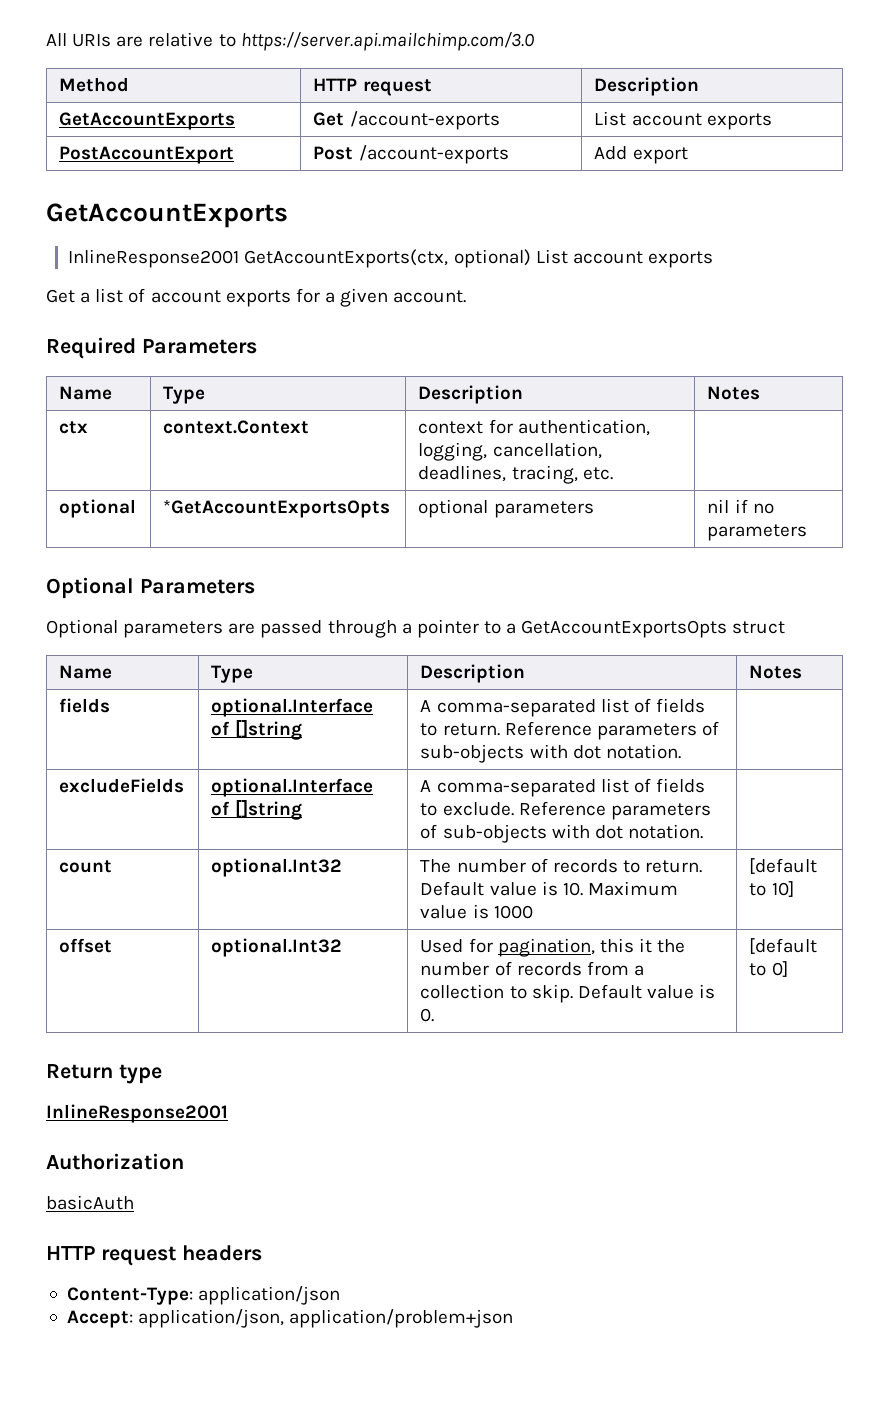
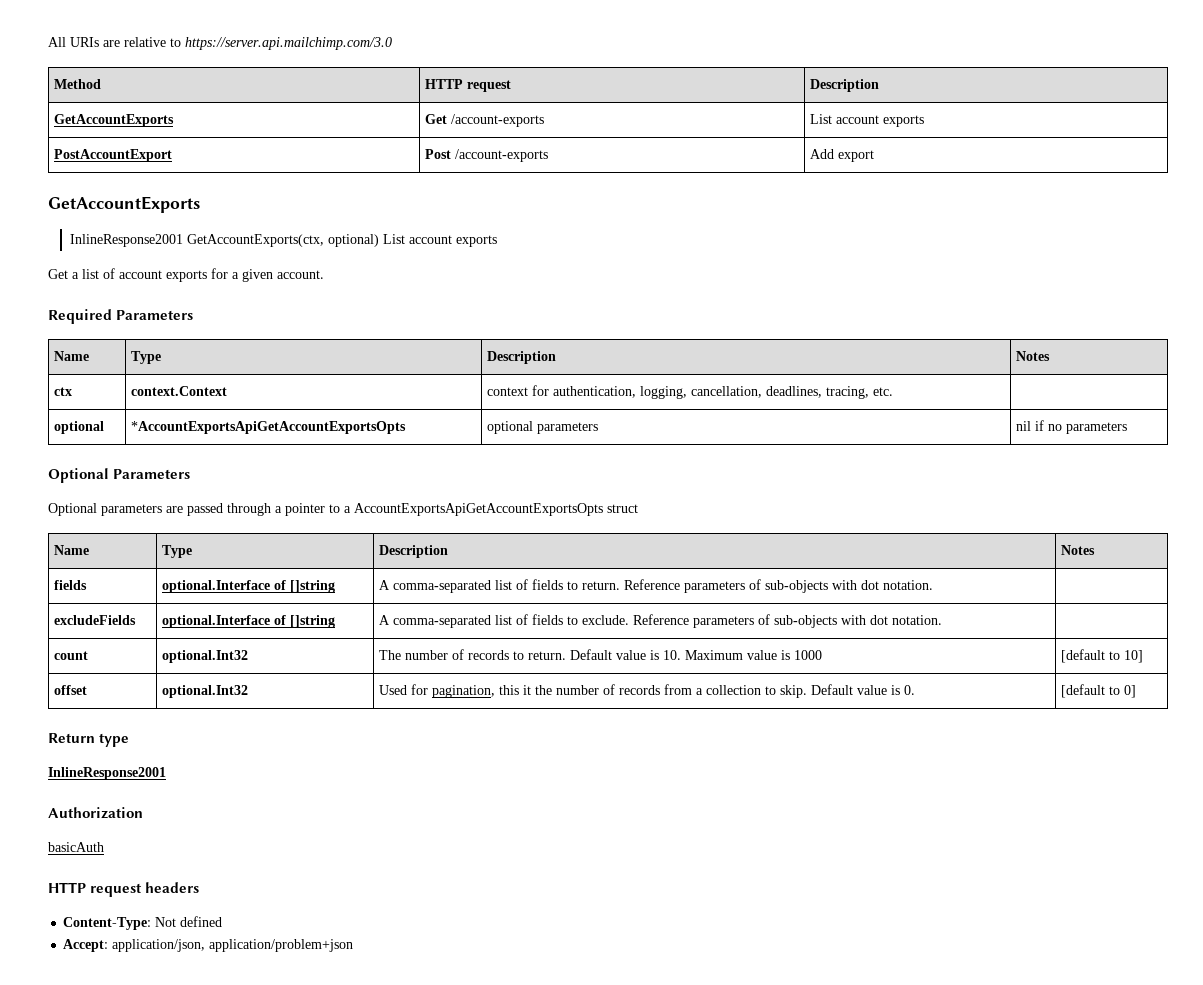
- optional | *GetAccountExportsOpts | optional parameters | nil if no parameters
+ optional | *AccountExportsApiGetAccountExportsOpts | optional parameters | nil if no parameters
- Optional parameters are passed through a pointer to a GetAccountExportsOpts struct
+ Optional parameters are passed through a pointer to a AccountExportsApiGetAccountExportsOpts struct
- Content-Type: application/json
+ Content-Type: Not defined

